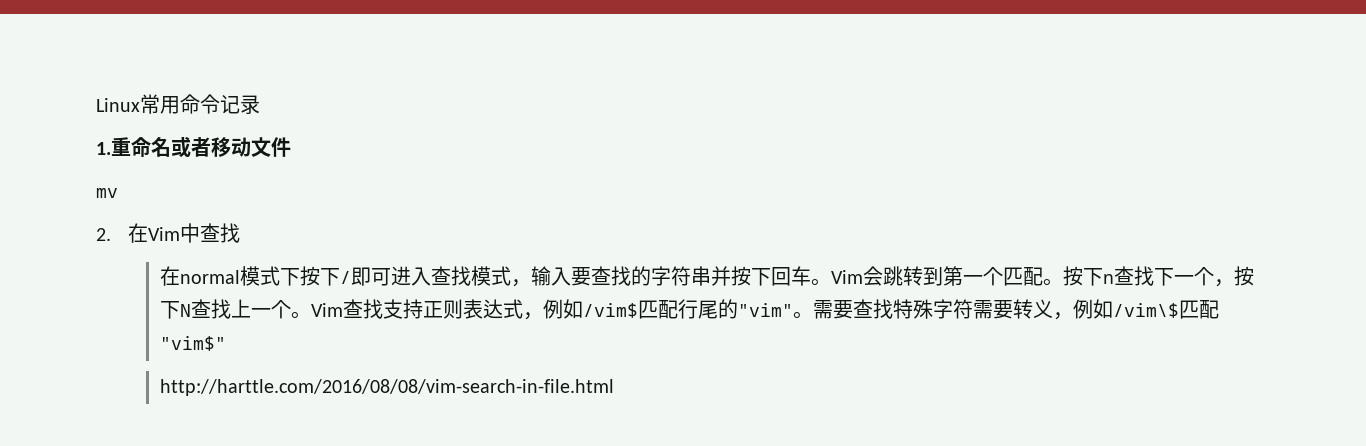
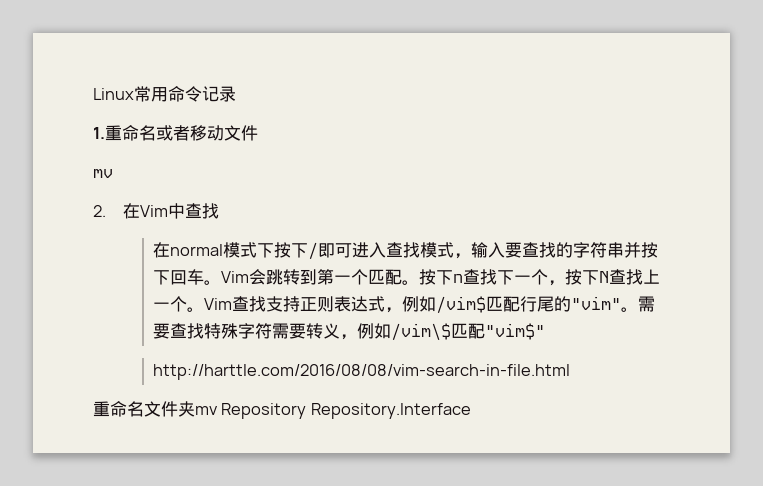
+ 重命名文件夹mv Repository Repository.Interface

